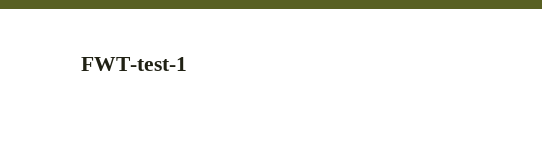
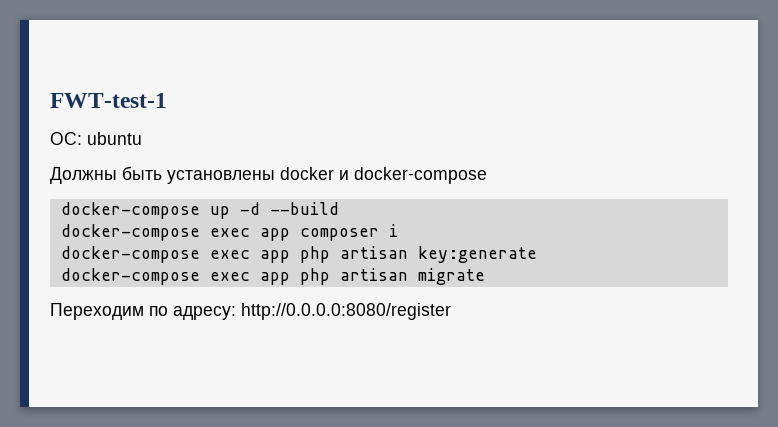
+ ОС: ubuntu
+ Должны быть установлены docker и docker-compose
+ docker-compose up -d --build
+ docker-compose exec app composer i
+ docker-compose exec app php artisan key:generate
+ docker-compose exec app php artisan migrate
+ Переходим по адресу: http://0.0.0.0:8080/register

